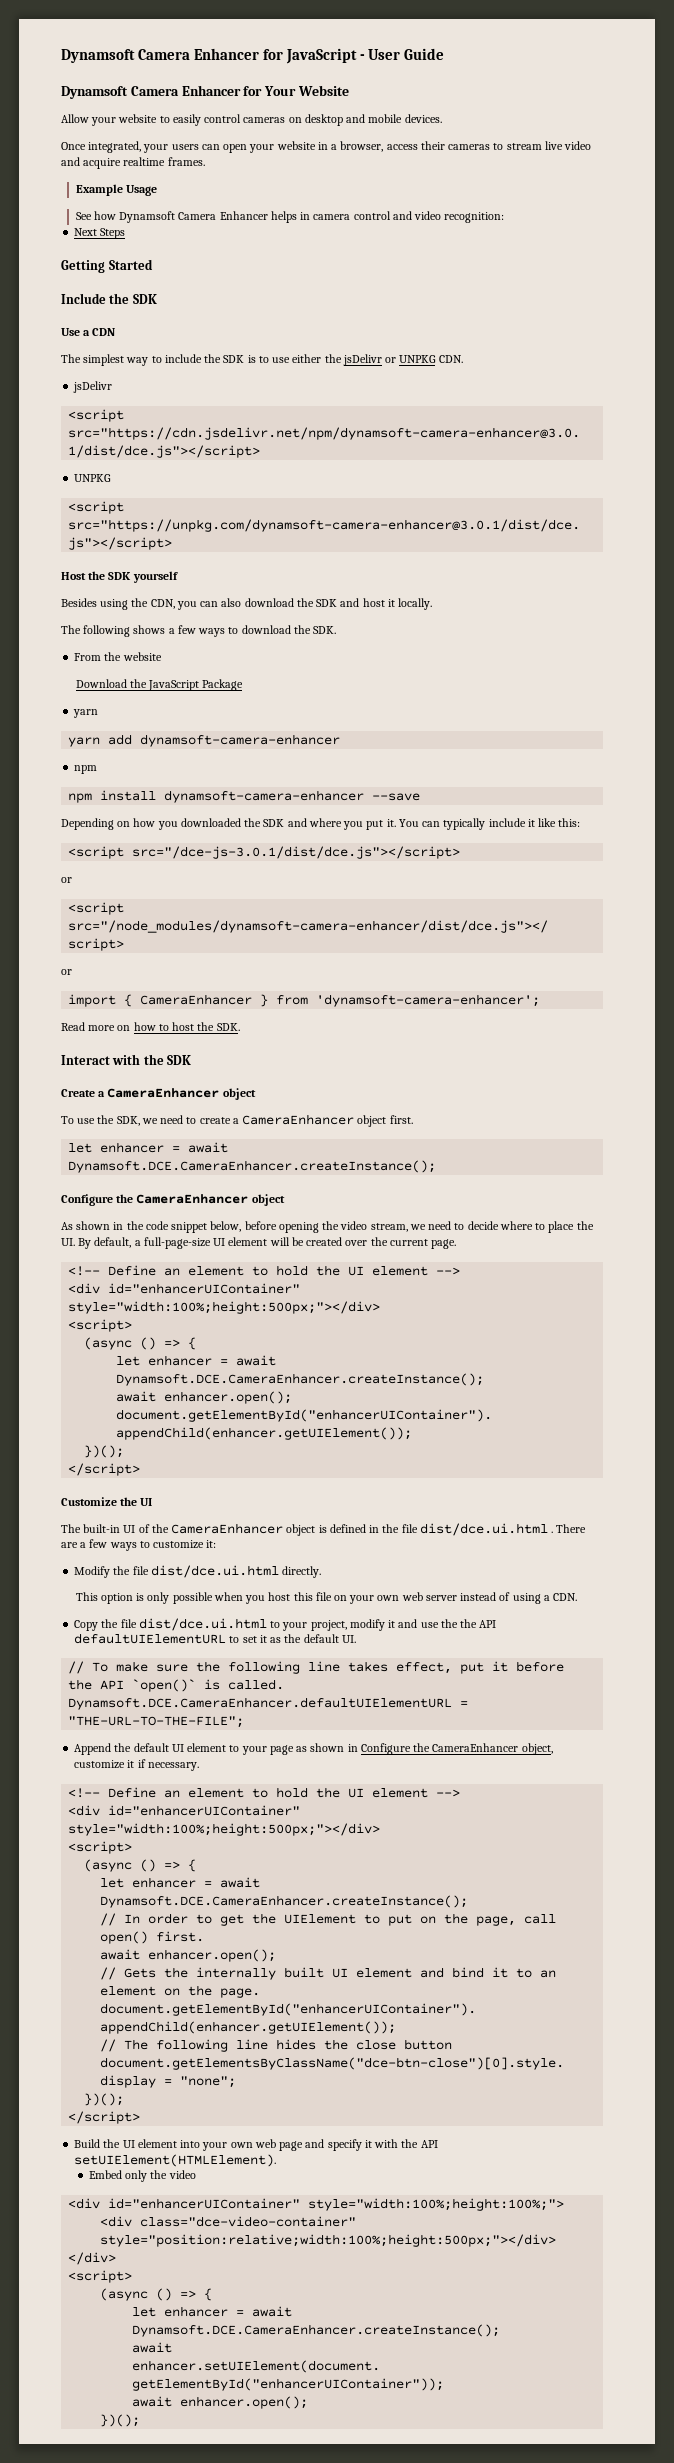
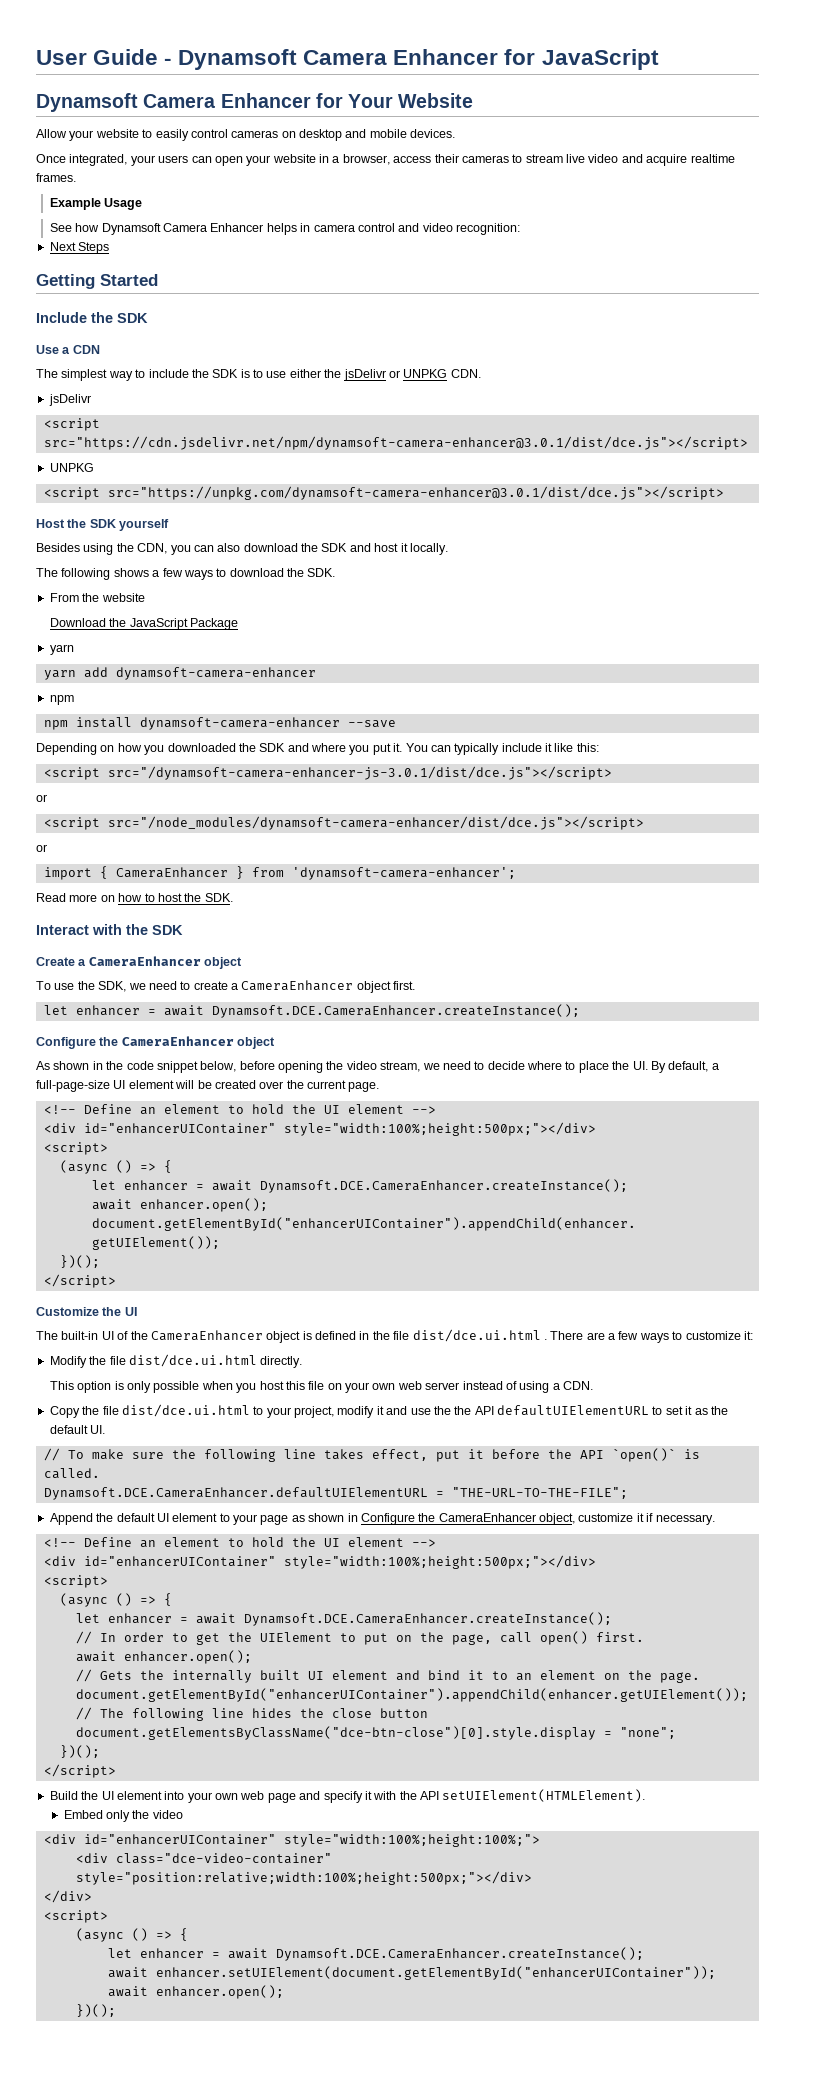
- Dynamsoft Camera Enhancer for JavaScript - User Guide
+ User Guide - Dynamsoft Camera Enhancer for JavaScript
- <script src="/dce-js-3.0.1/dist/dce.js"></script>
+ <script src="/dynamsoft-camera-enhancer-js-3.0.1/dist/dce.js"></script>

